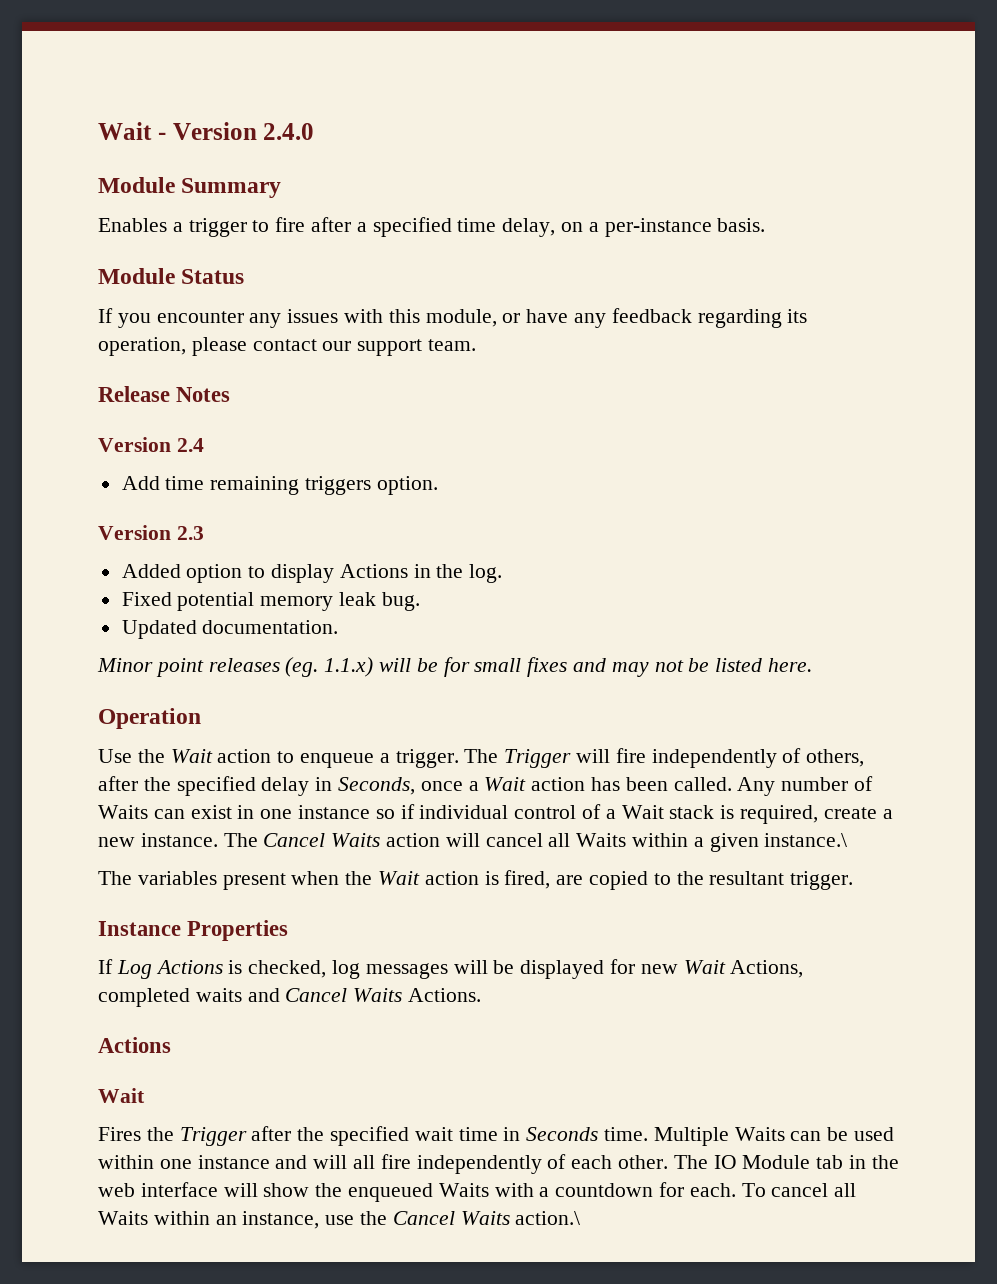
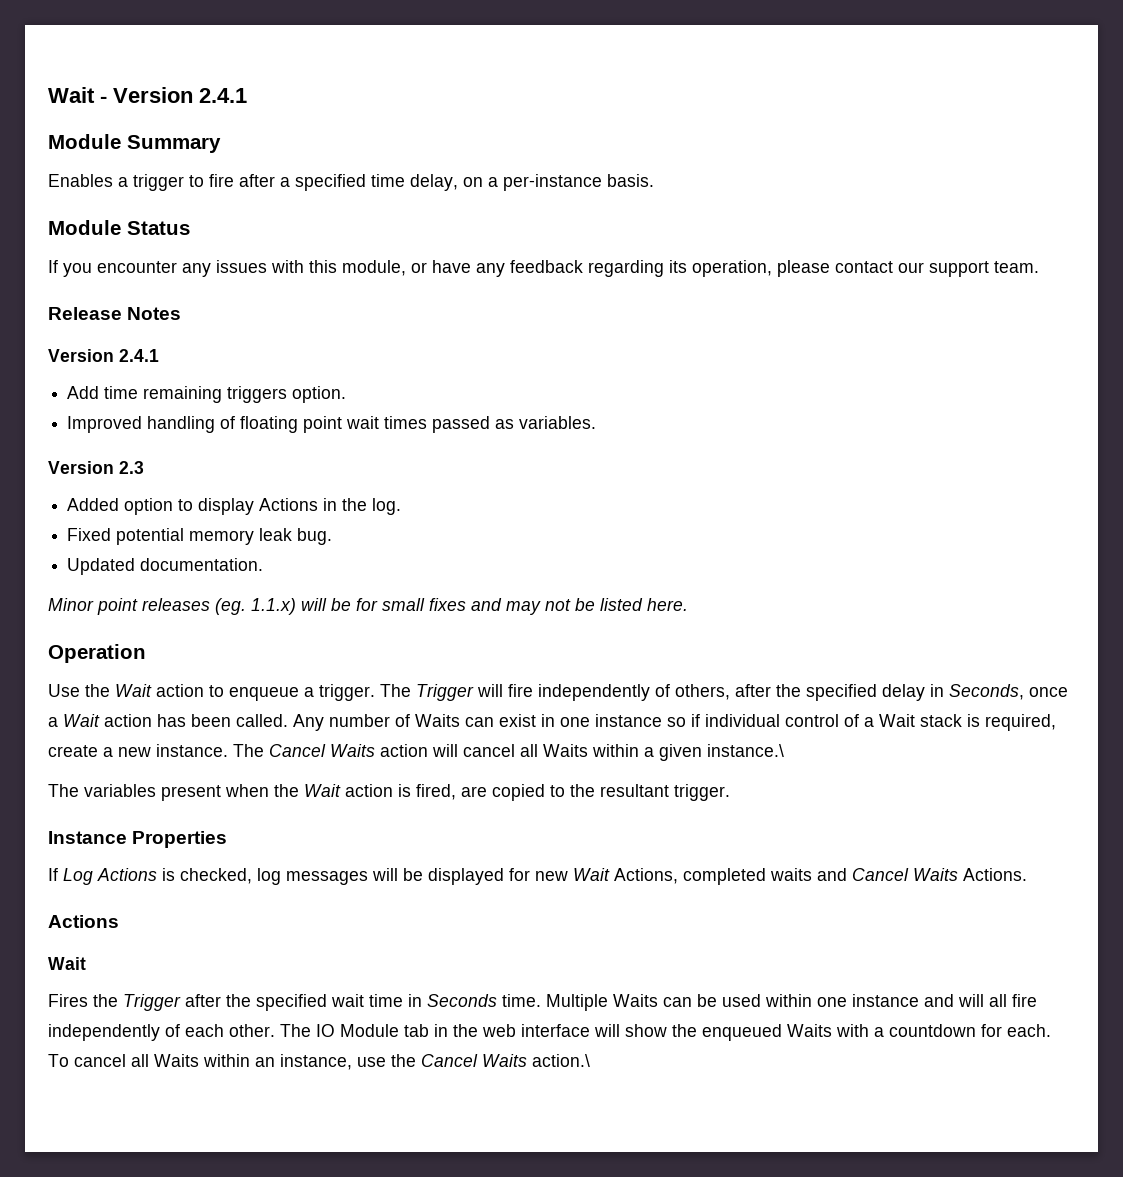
- Wait - Version 2.4.0
+ Wait - Version 2.4.1
  Release Notes
- Version 2.4
+ Version 2.4.1
+ Improved handling of floating point wait times passed as variables.

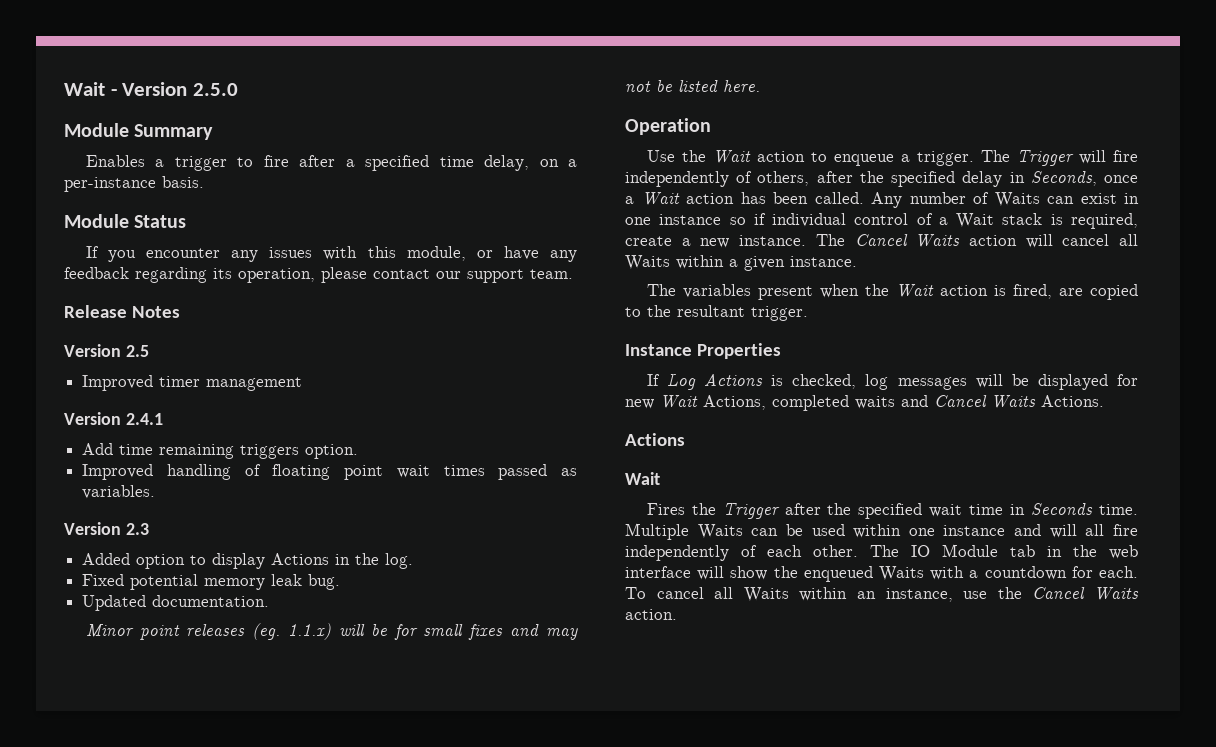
- Wait - Version 2.4.1
+ Wait - Version 2.5.0
+ Version 2.5
+ Improved timer management
- The Cancel Waits action will cancel all Waits within a given instance.\
+ The Cancel Waits action will cancel all Waits within a given instance.
- To cancel all Waits within an instance, use the Cancel Waits action.\
+ To cancel all Waits within an instance, use the Cancel Waits action.

